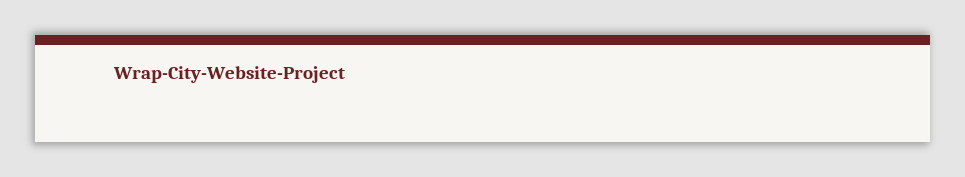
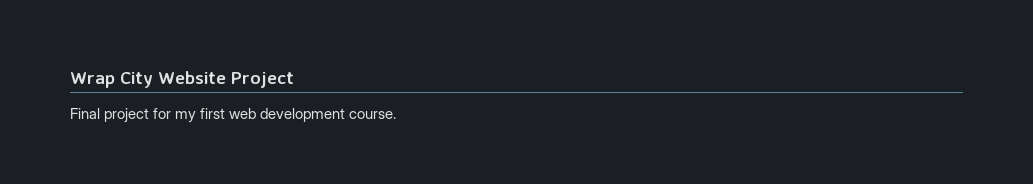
- Wrap-City-Website-Project
+ Wrap City Website Project
+ Final project for my first web development course.

